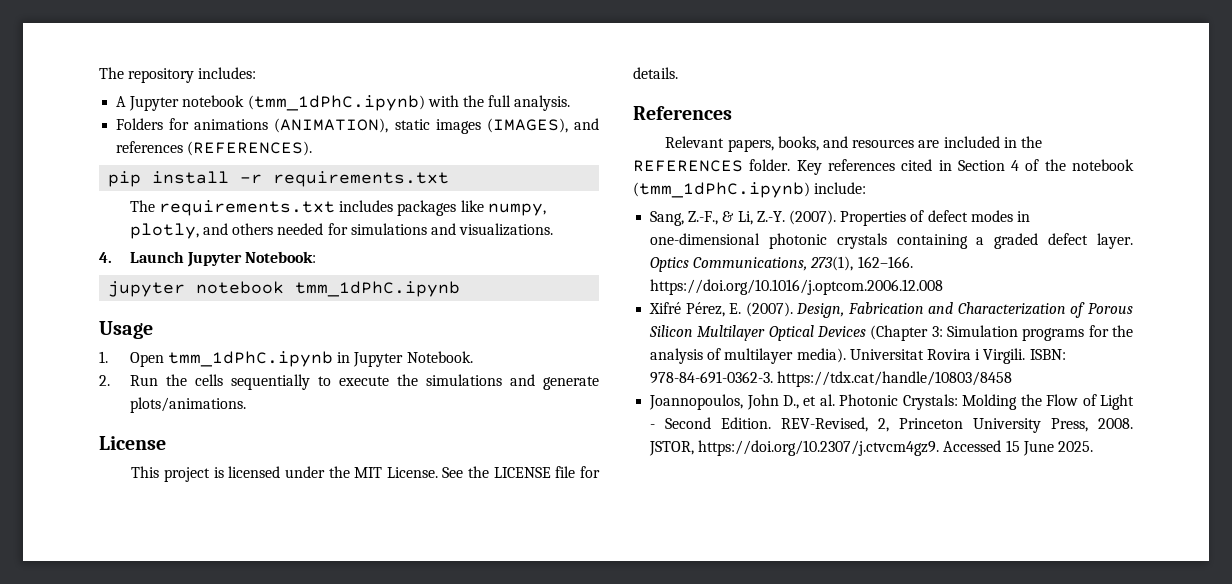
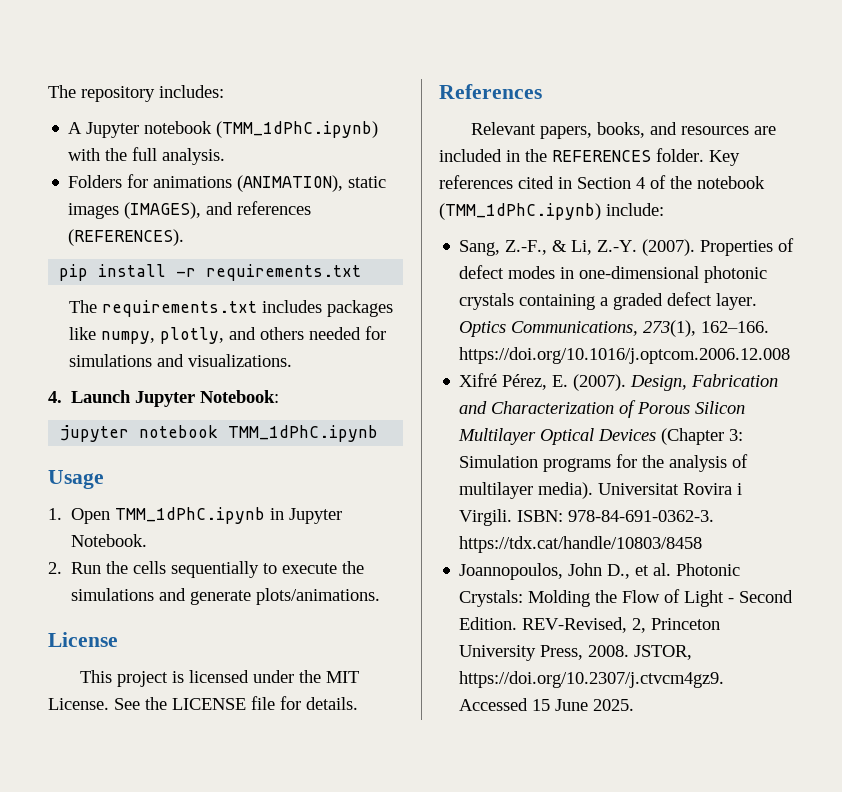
- A Jupyter notebook (tmm_1dPhC.ipynb) with the full analysis.
+ A Jupyter notebook (TMM_1dPhC.ipynb) with the full analysis.
- jupyter notebook tmm_1dPhC.ipynb
+ jupyter notebook TMM_1dPhC.ipynb
- 1. Open tmm_1dPhC.ipynb in Jupyter Notebook.
+ 1. Open TMM_1dPhC.ipynb in Jupyter Notebook.
- Key references cited in Section 4 of the notebook (tmm_1dPhC.ipynb) include:
+ Key references cited in Section 4 of the notebook (TMM_1dPhC.ipynb) include:

